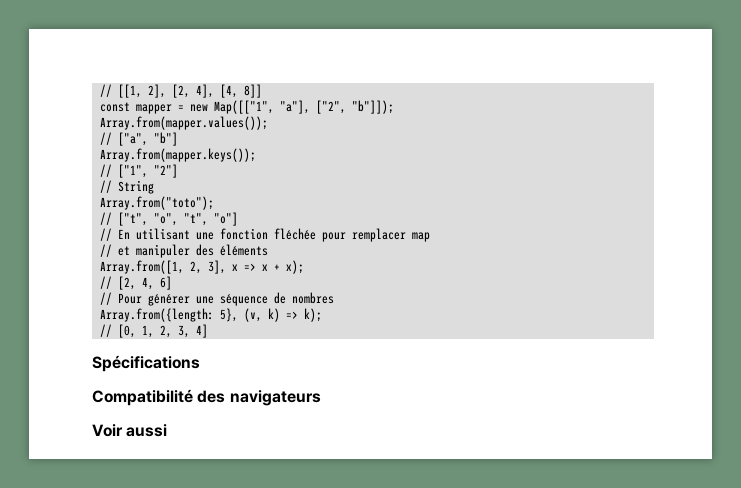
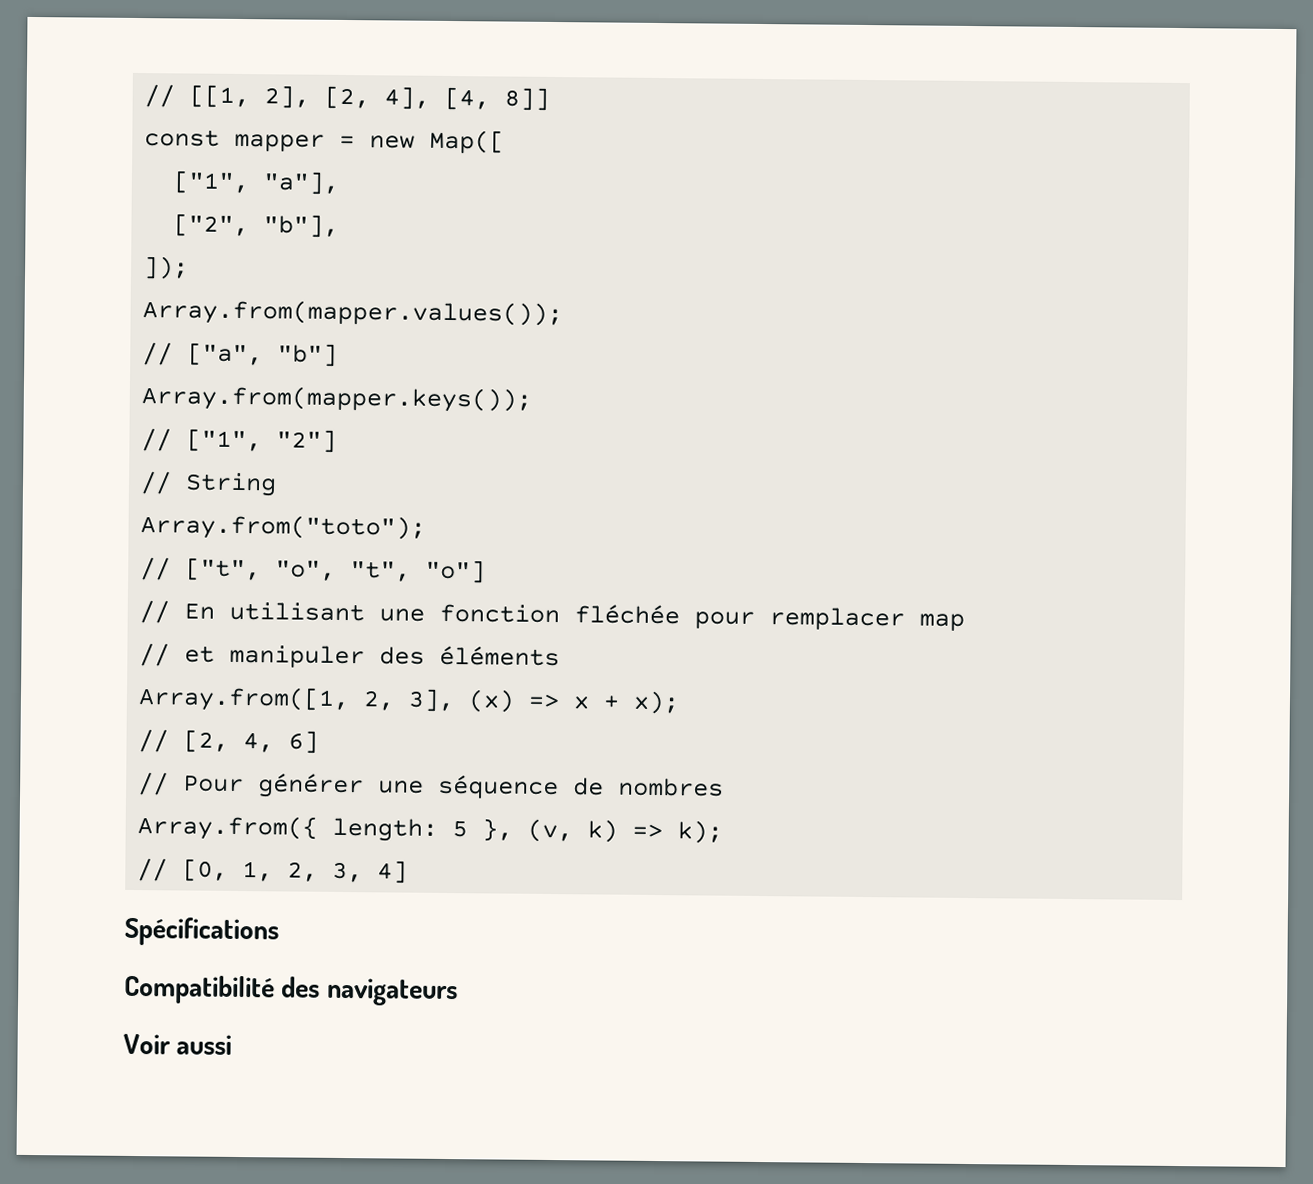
- const mapper = new Map([["1", "a"], ["2", "b"]]);
+ const mapper = new Map([
+ ["1", "a"],
+ ["2", "b"],
+ ]);
- Array.from([1, 2, 3], x => x + x);
+ Array.from([1, 2, 3], (x) => x + x);
- Array.from({length: 5}, (v, k) => k);
+ Array.from({ length: 5 }, (v, k) => k);

